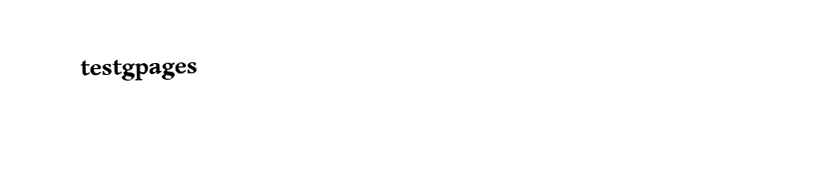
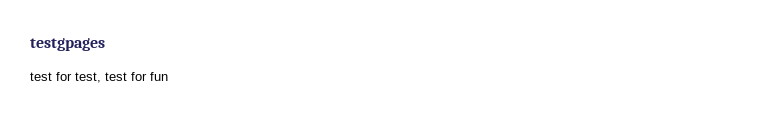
+ test for test, test for fun

